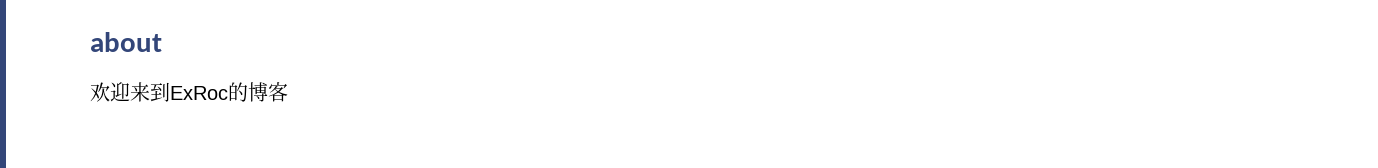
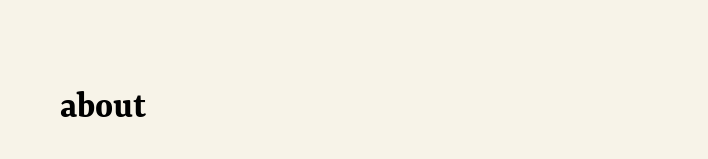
- 欢迎来到ExRoc的博客

